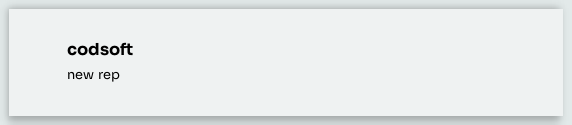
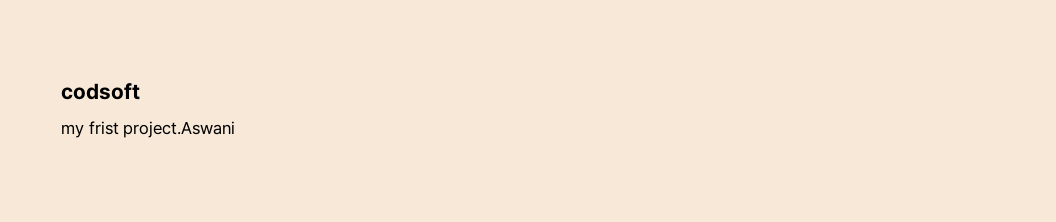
- new rep
+ my frist project.Aswani

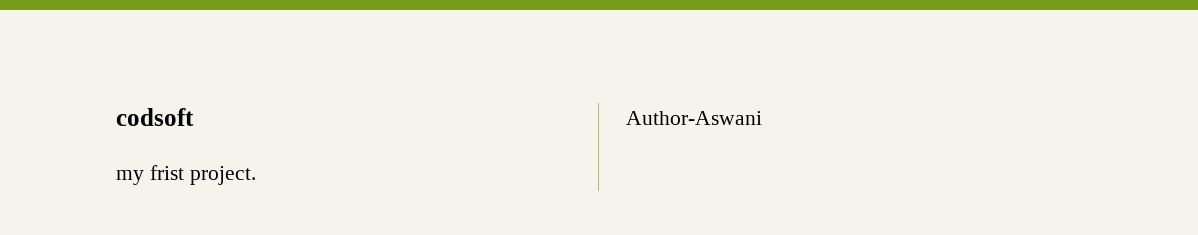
- my frist project.Aswani
+ my frist project.
+ Author-Aswani

